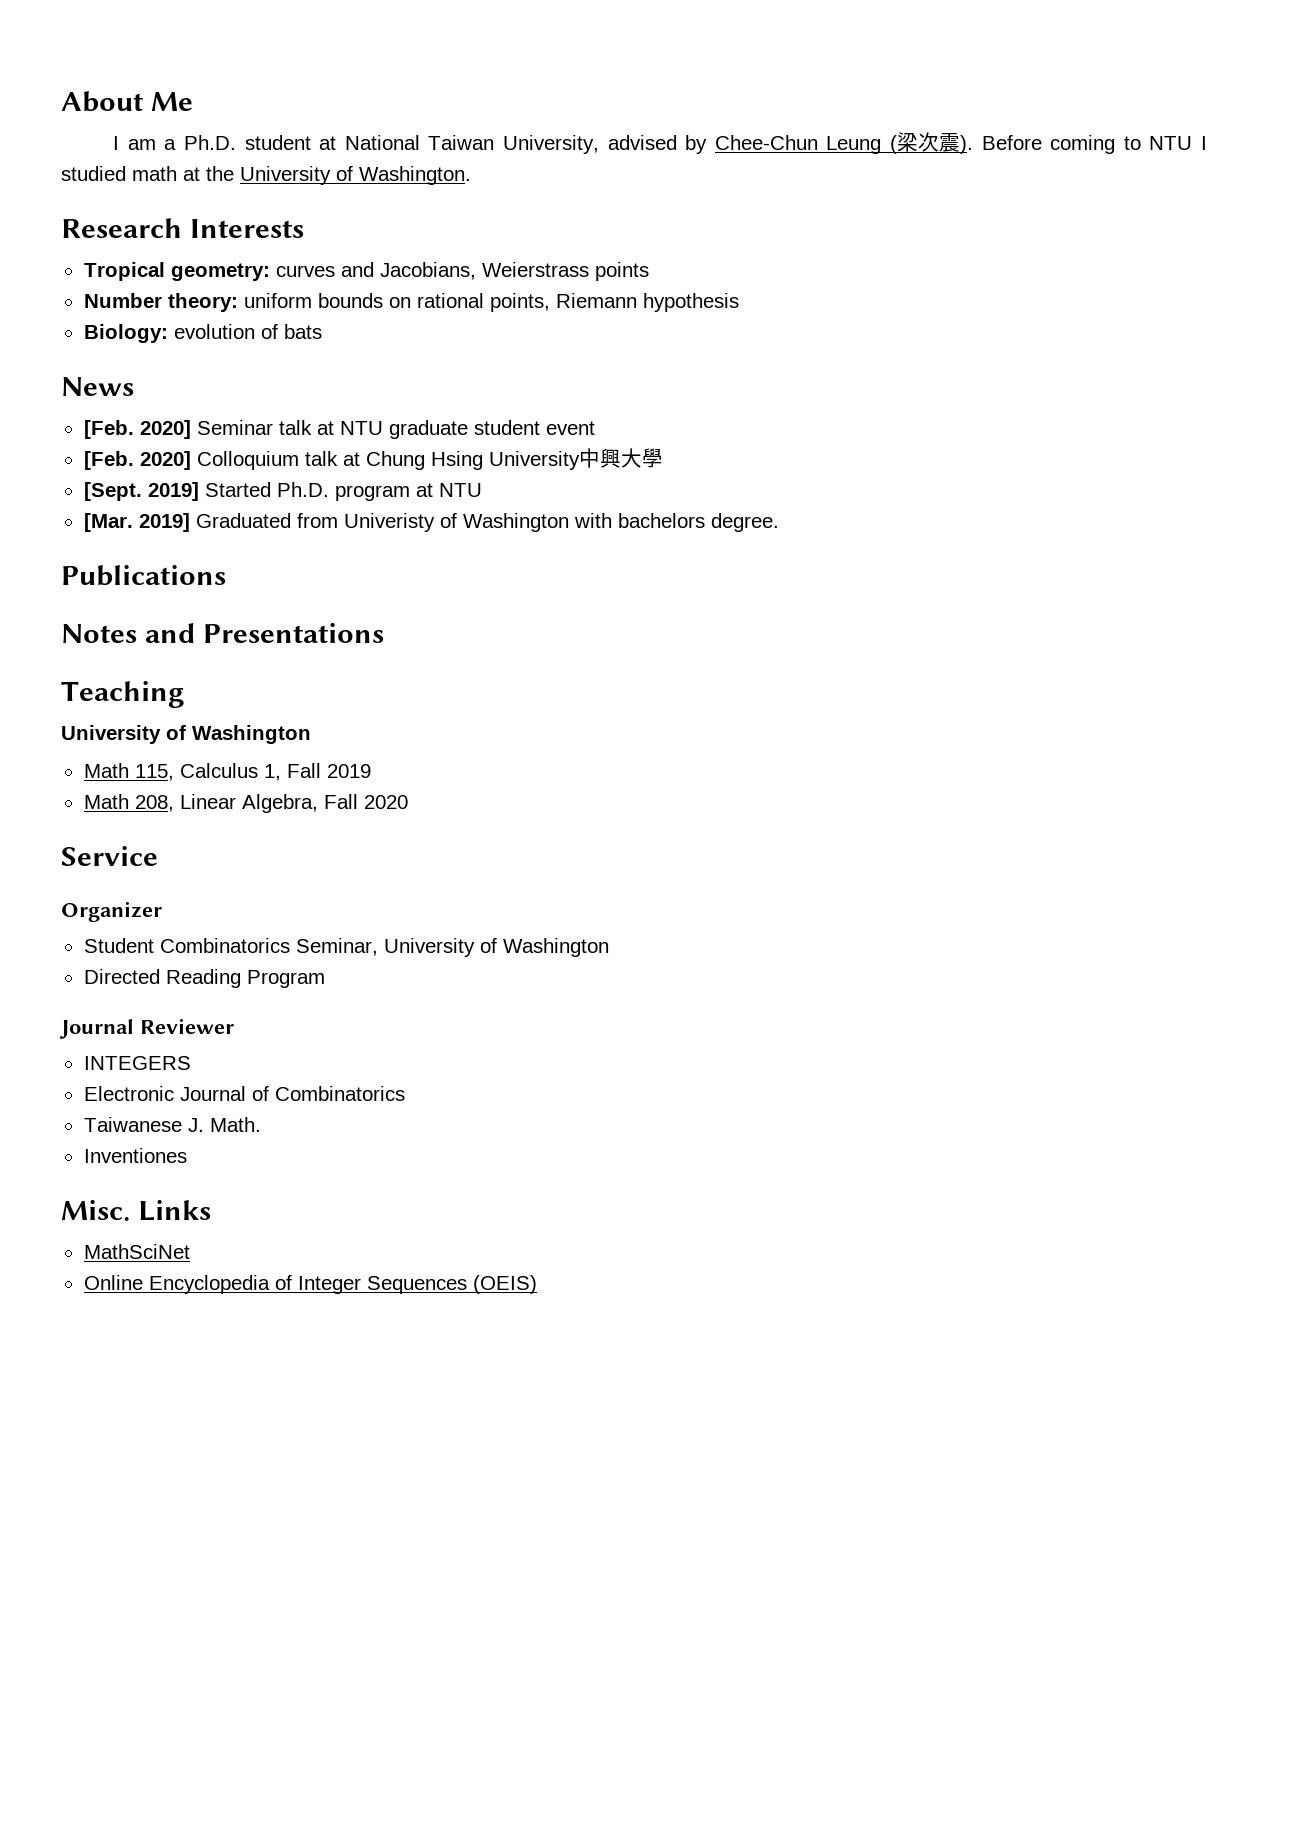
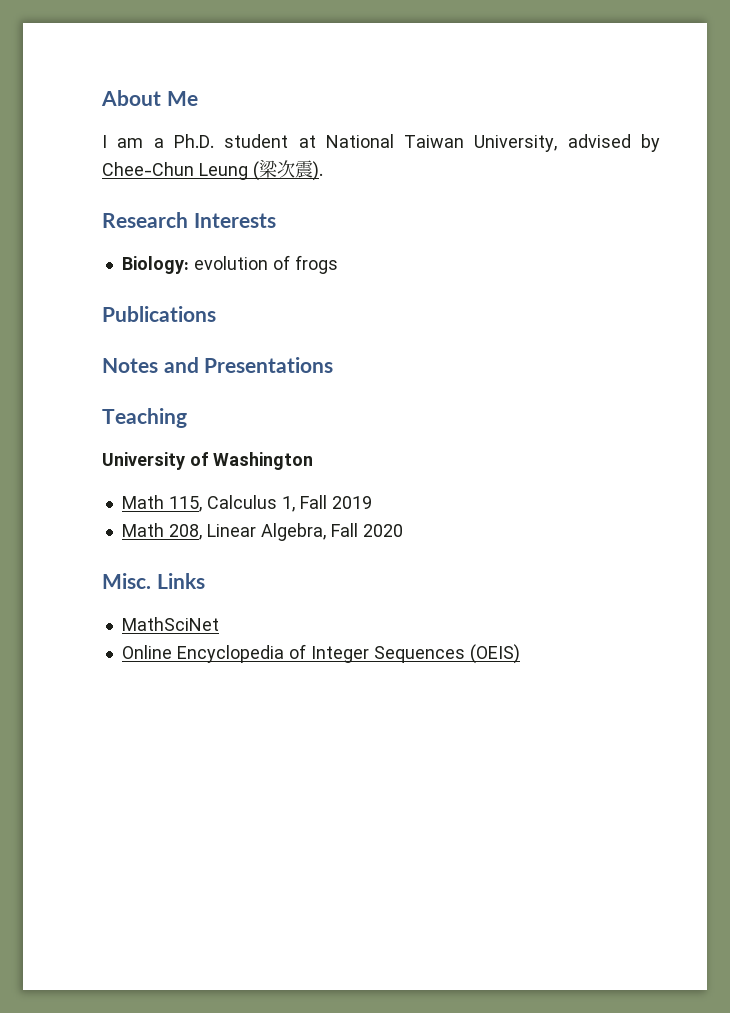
- I am a Ph.D. student at National Taiwan University, advised by Chee-Chun Leung (梁次震). Before coming to NTU I studied math at the University of Washington.
+ I am a Ph.D. student at National Taiwan University, advised by Chee-Chun Leung (梁次震).
  Research Interests
- Tropical geometry: curves and Jacobians, Weierstrass points
- Number theory: uniform bounds on rational points, Riemann hypothesis
- Biology: evolution of bats
- News
- [Feb. 2020] Seminar talk at NTU graduate student event
- [Feb. 2020] Colloquium talk at Chung Hsing University中興大學
- [Sept. 2019] Started Ph.D. program at NTU
- [Mar. 2019] Graduated from Univeristy of Washington with bachelors degree.
+ Biology: evolution of frogs
- Service
- Organizer
- Student Combinatorics Seminar, University of Washington
- Directed Reading Program
- Journal Reviewer
- INTEGERS
- Electronic Journal of Combinatorics
- Taiwanese J. Math.
- Inventiones

